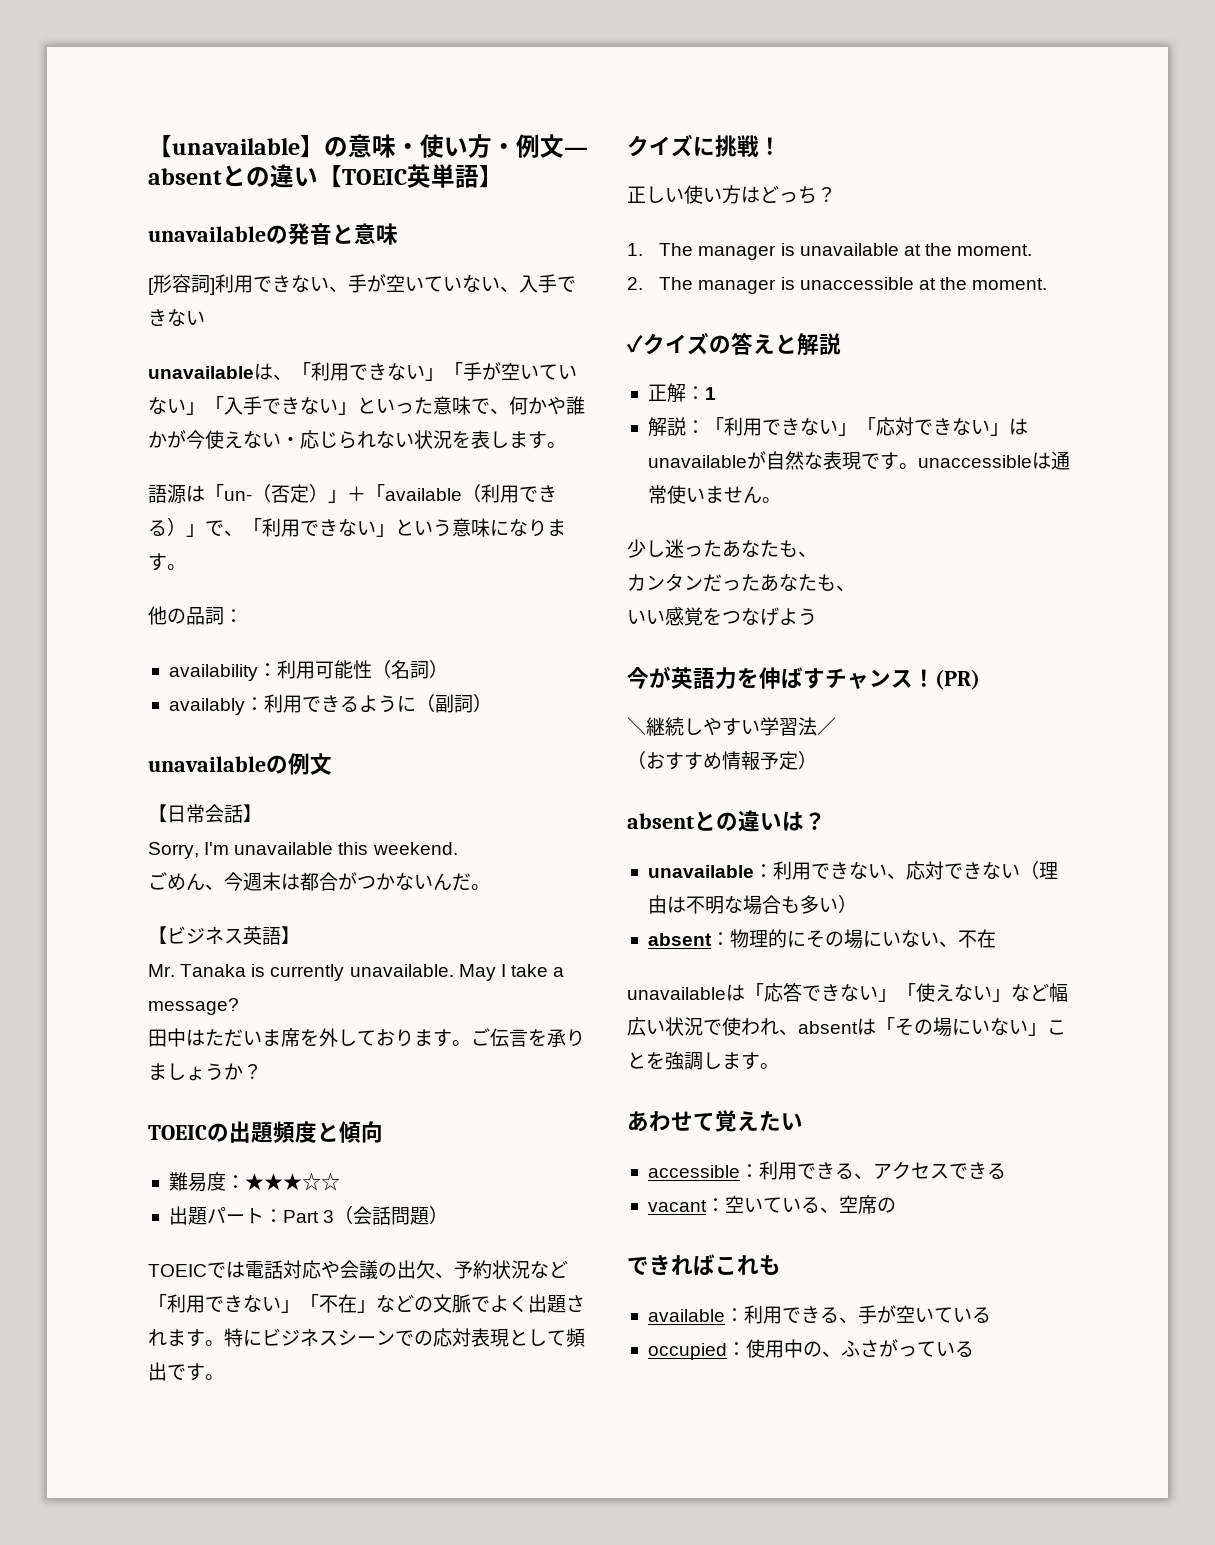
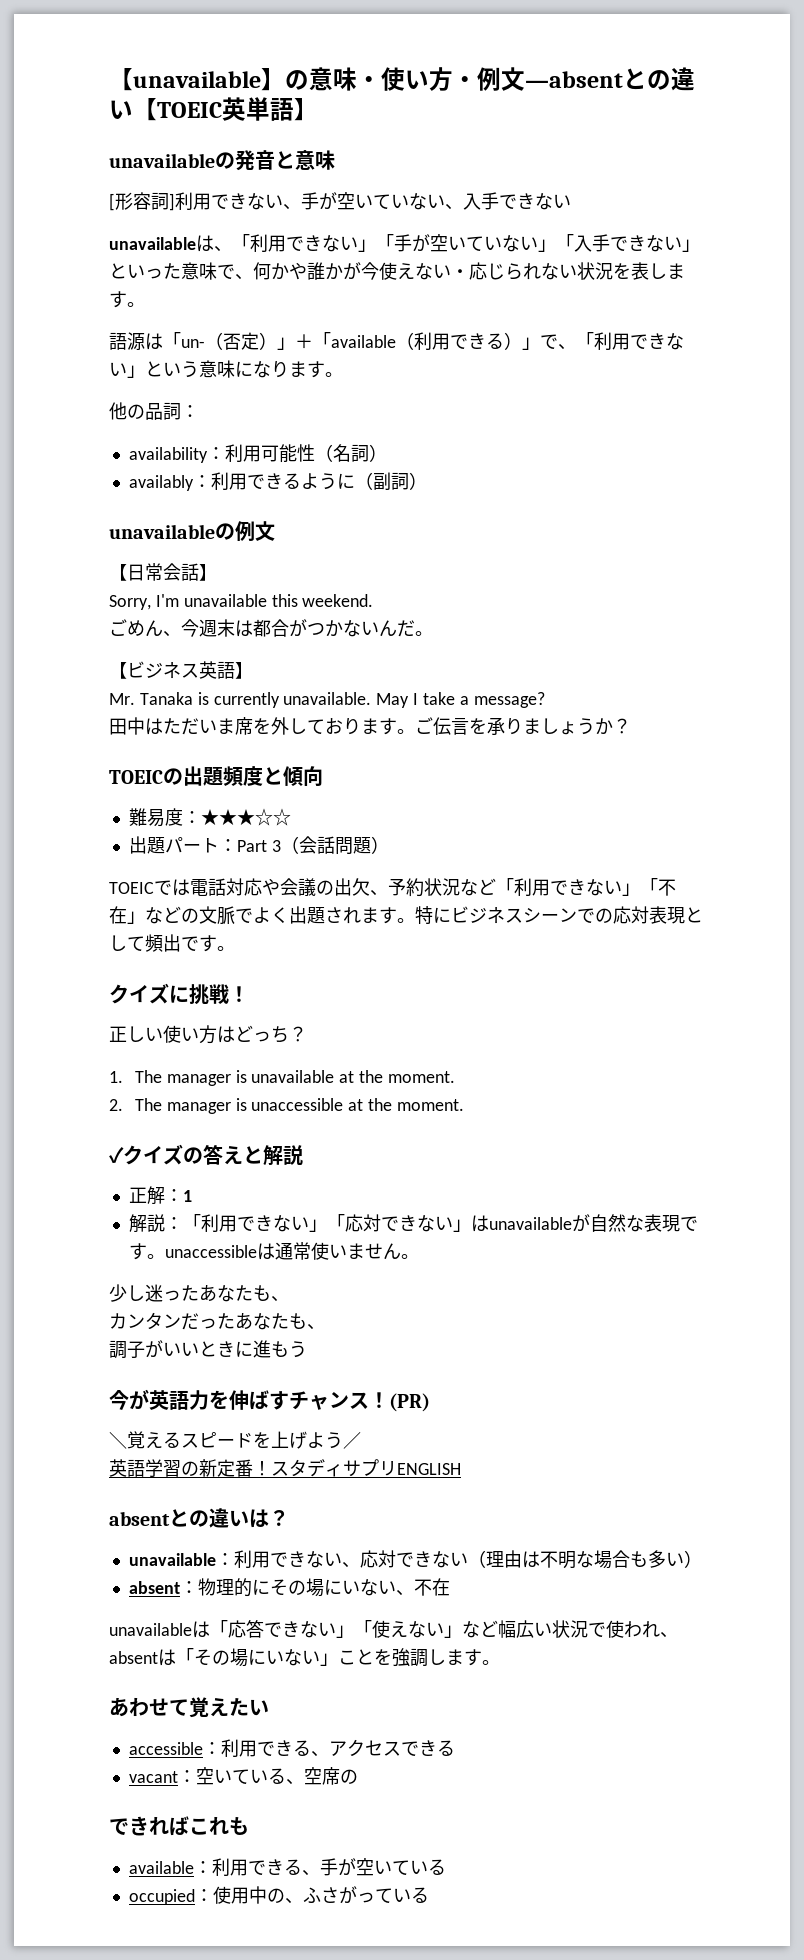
- いい感覚をつなげよう
+ 調子がいいときに進もう
- ＼継続しやすい学習法／
- （おすすめ情報予定）
+ ＼覚えるスピードを上げよう／
+ 英語学習の新定番！スタディサプリENGLISH

